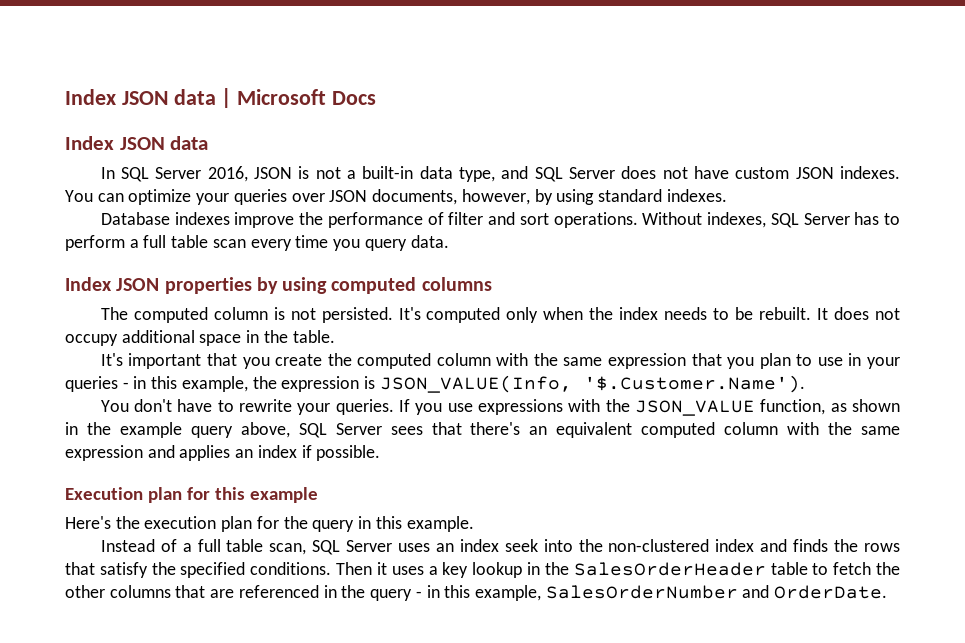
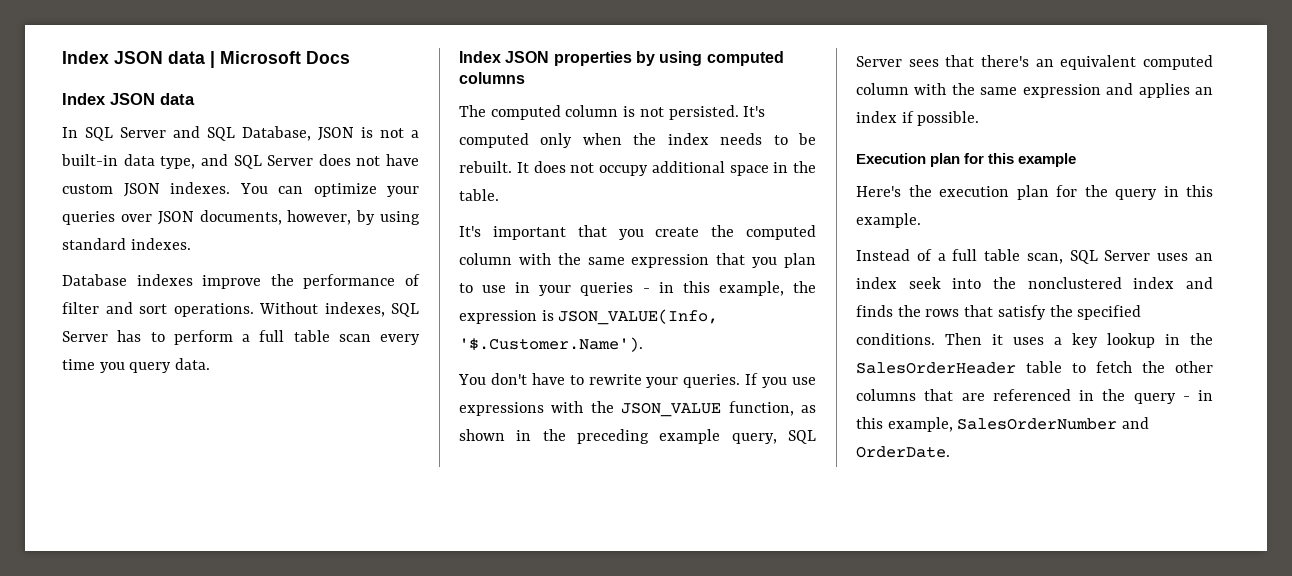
- In SQL Server 2016, JSON is not a built-in data type, and SQL Server does not have custom JSON indexes.
+ In SQL Server and SQL Database, JSON is not a built-in data type, and SQL Server does not have custom JSON indexes.
- If you use expressions with the JSON_VALUE function, as shown in the example query above, SQL Server sees that there's an equivalent computed column with the same expression and applies an index if possible.
+ If you use expressions with the JSON_VALUE function, as shown in the preceding example query, SQL Server sees that there's an equivalent computed column with the same expression and applies an index if possible.
- Instead of a full table scan, SQL Server uses an index seek into the non-clustered index and finds the rows that satisfy the specified conditions.
+ Instead of a full table scan, SQL Server uses an index seek into the nonclustered index and finds the rows that satisfy the specified conditions.

